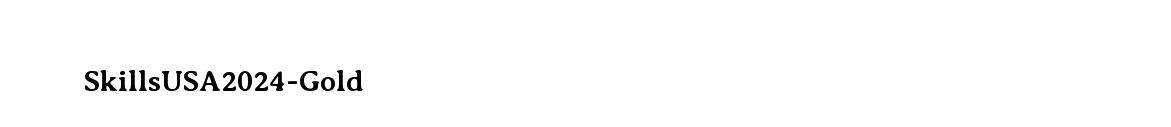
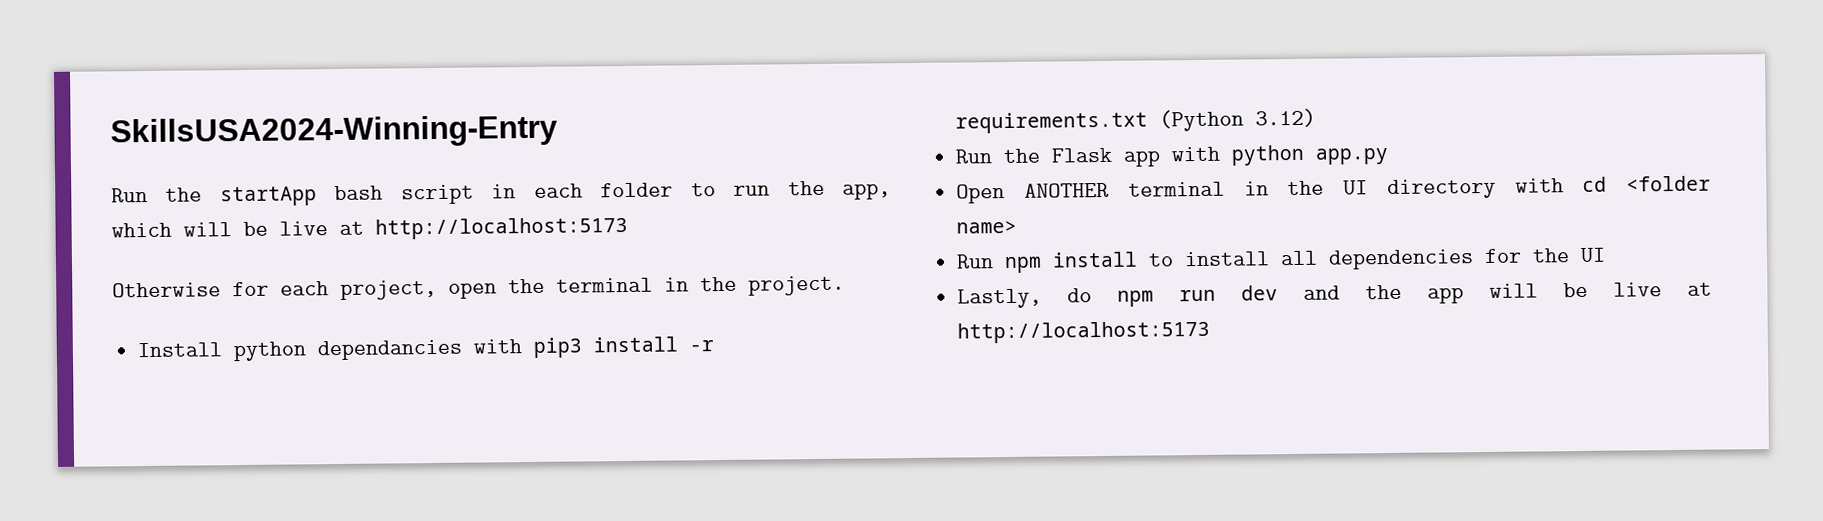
- SkillsUSA2024-Gold
+ SkillsUSA2024-Winning-Entry
+ Run the startApp bash script in each folder to run the app, which will be live at http://localhost:5173
+ Otherwise for each project, open the terminal in the project.
+ Install python dependancies with pip3 install -r requirements.txt (Python 3.12)
+ Run the Flask app with python app.py
+ Open ANOTHER terminal in the UI directory with cd <folder name>
+ Run npm install to install all dependencies for the UI
+ Lastly, do npm run dev and the app will be live at http://localhost:5173

